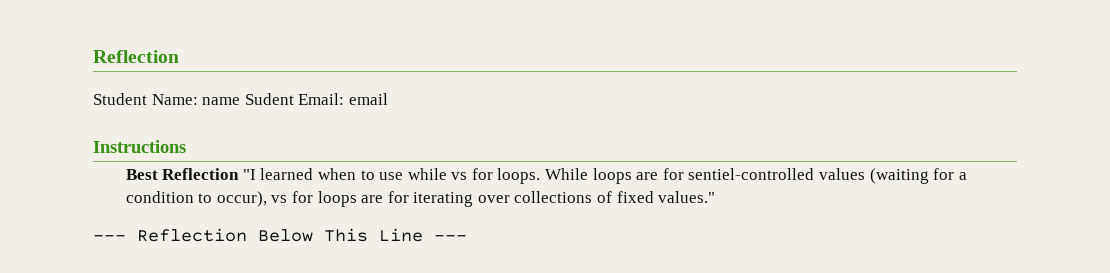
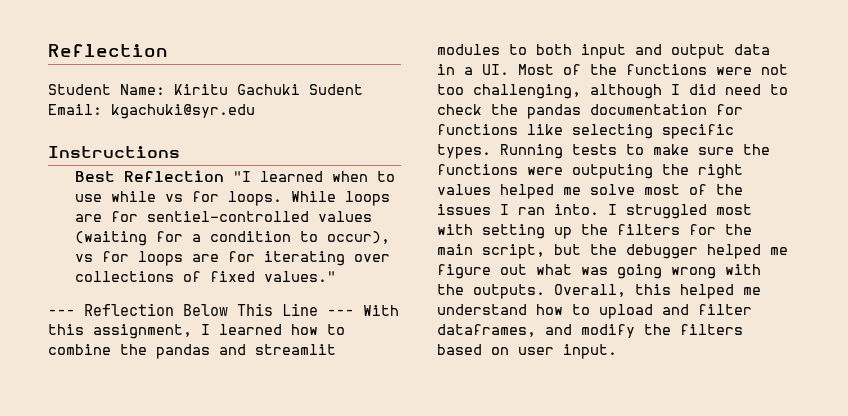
- Student Name: name Sudent Email: email
+ Student Name: Kiritu Gachuki Sudent Email: kgachuki@syr.edu
- --- Reflection Below This Line ---
+ --- Reflection Below This Line --- With this assignment, I learned how to combine the pandas and streamlit modules to both input and output data in a UI. Most of the functions were not too challenging, although I did need to check the pandas documentation for functions like selecting specific types. Running tests to make sure the functions were outputing the right values helped me solve most of the issues I ran into. I struggled most with setting up the filters for the main script, but the debugger helped me figure out what was going wrong with the outputs. Overall, this helped me understand how to upload and filter dataframes, and modify the filters based on user input.

